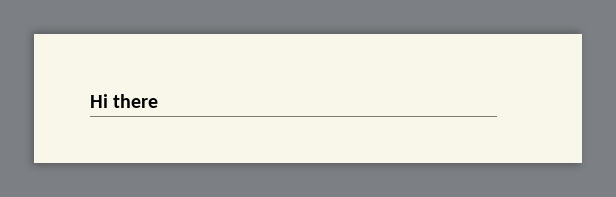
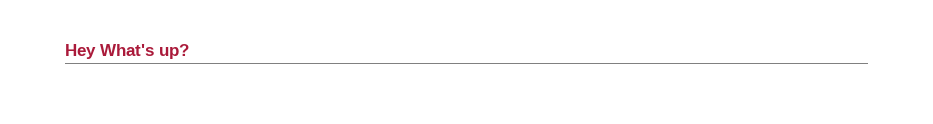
- Hi there
+ Hey What's up?

